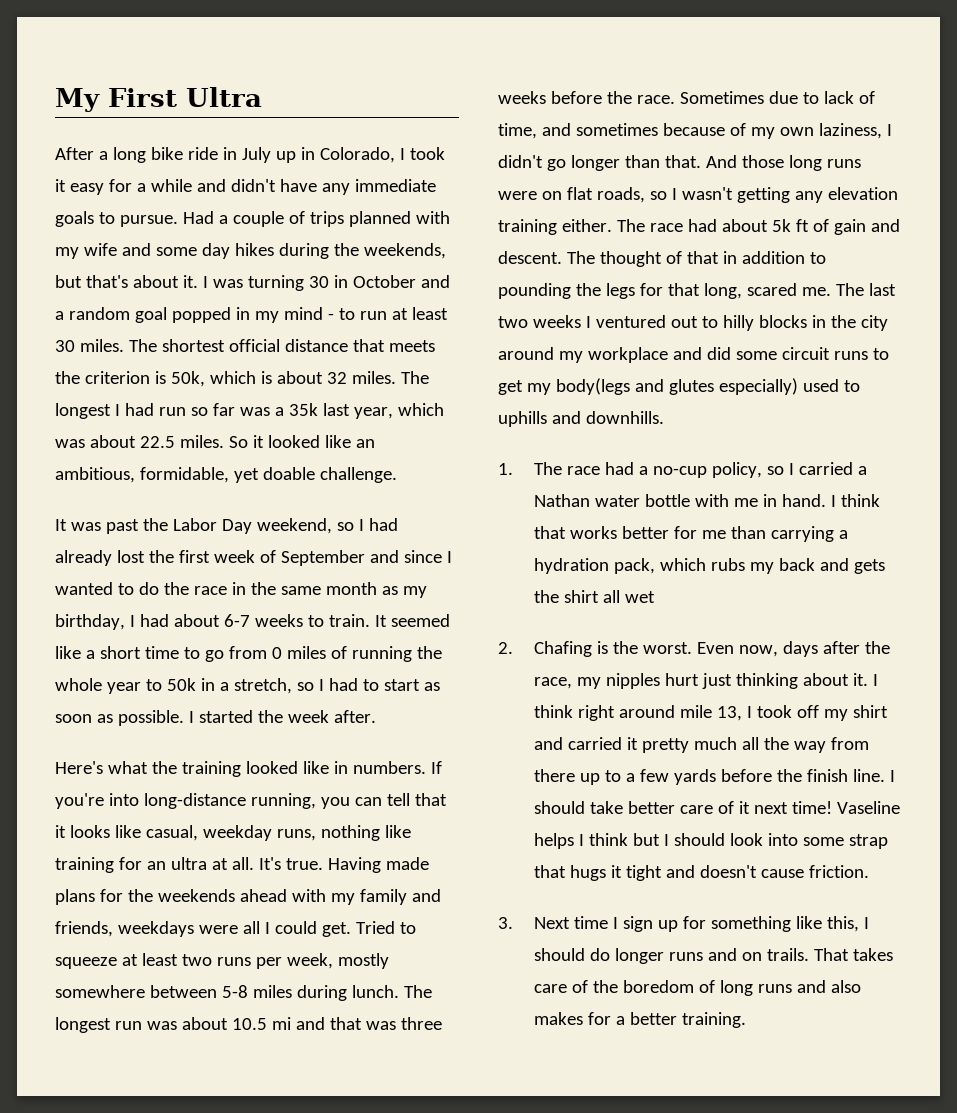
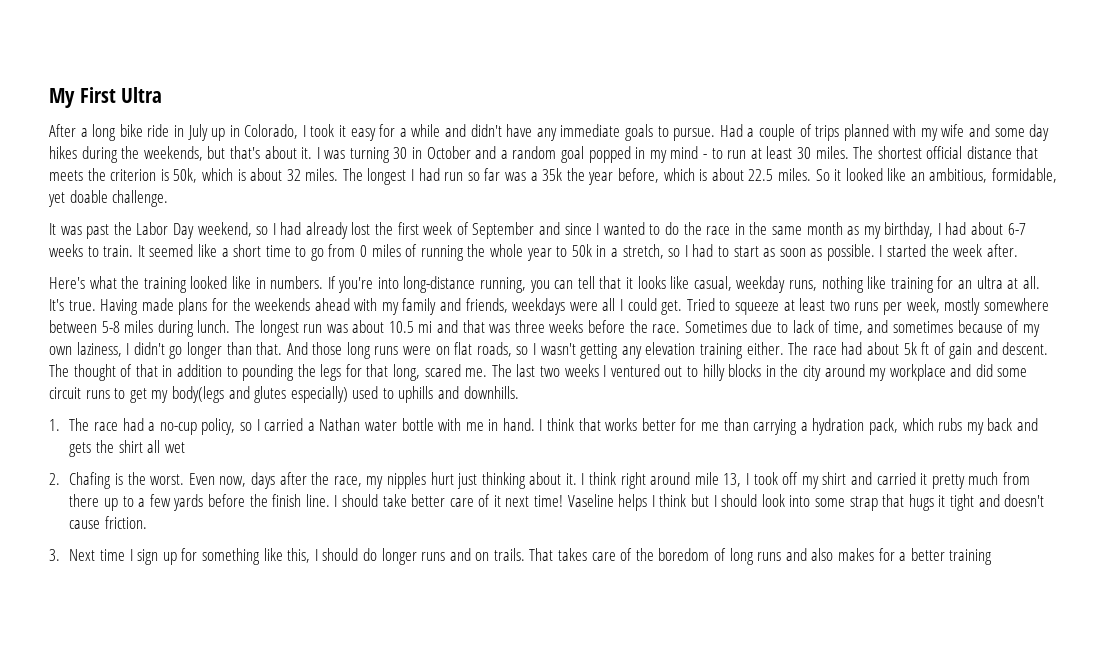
- The longest I had run so far was a 35k last year, which was about 22.5 miles.
+ The longest I had run so far was a 35k the year before, which is about 22.5 miles.
- I think right around mile 13, I took off my shirt and carried it pretty much all the way from there up to a few yards before the finish line.
+ I think right around mile 13, I took off my shirt and carried it pretty much from there up to a few yards before the finish line.
- That takes care of the boredom of long runs and also makes for a better training.
+ That takes care of the boredom of long runs and also makes for a better training

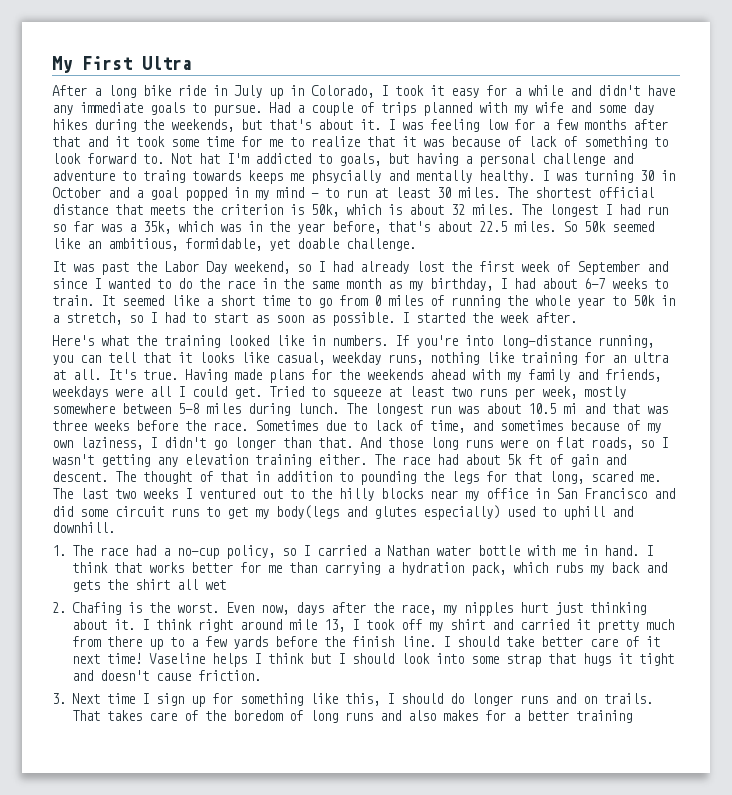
- I was turning 30 in October and a random goal popped in my mind - to run at least 30 miles.
+ I was feeling low for a few months after that and it took some time for me to realize that it was because of lack of something to look forward to. Not hat I'm addicted to goals, but having a personal challenge and adventure to traing towards keeps me phsycially and mentally healthy. I was turning 30 in October and a goal popped in my mind - to run at least 30 miles.
- The longest I had run so far was a 35k the year before, which is about 22.5 miles.
+ The longest I had run so far was a 35k, which was in the year before, that's about 22.5 miles.
- So it looked like an ambitious, formidable, yet doable challenge.
+ So 50k seemed like an ambitious, formidable, yet doable challenge.
- The last two weeks I ventured out to hilly blocks in the city around my workplace and did some circuit runs to get my body(legs and glutes especially) used to uphills and downhills.
+ The last two weeks I ventured out to the hilly blocks near my office in San Francisco and did some circuit runs to get my body(legs and glutes especially) used to uphill and downhill.

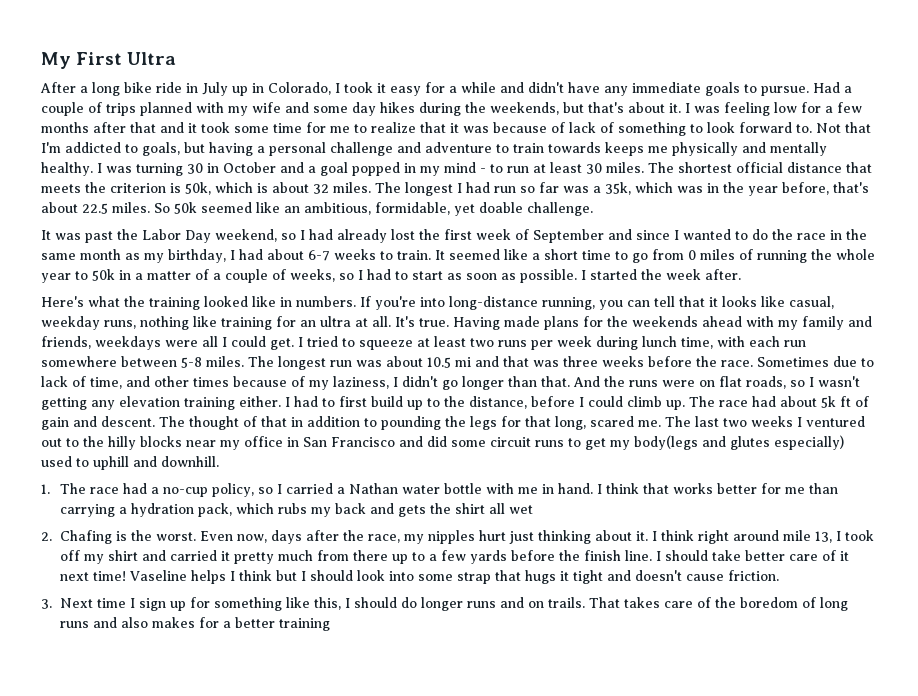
- Not hat I'm addicted to goals, but having a personal challenge and adventure to traing towards keeps me phsycially and mentally healthy.
+ Not that I'm addicted to goals, but having a personal challenge and adventure to train towards keeps me physically and mentally healthy.
- It seemed like a short time to go from 0 miles of running the whole year to 50k in a stretch, so I had to start as soon as possible.
+ It seemed like a short time to go from 0 miles of running the whole year to 50k in a matter of a couple of weeks, so I had to start as soon as possible.
- Tried to squeeze at least two runs per week, mostly somewhere between 5-8 miles during lunch.
+ I tried to squeeze at least two runs per week during lunch time, with each run somewhere between 5-8 miles.
- Sometimes due to lack of time, and sometimes because of my own laziness, I didn't go longer than that.
+ Sometimes due to lack of time, and other times because of my laziness, I didn't go longer than that.
- And those long runs were on flat roads, so I wasn't getting any elevation training either.
+ And the runs were on flat roads, so I wasn't getting any elevation training either.
+ I had to first build up to the distance, before I could climb up.

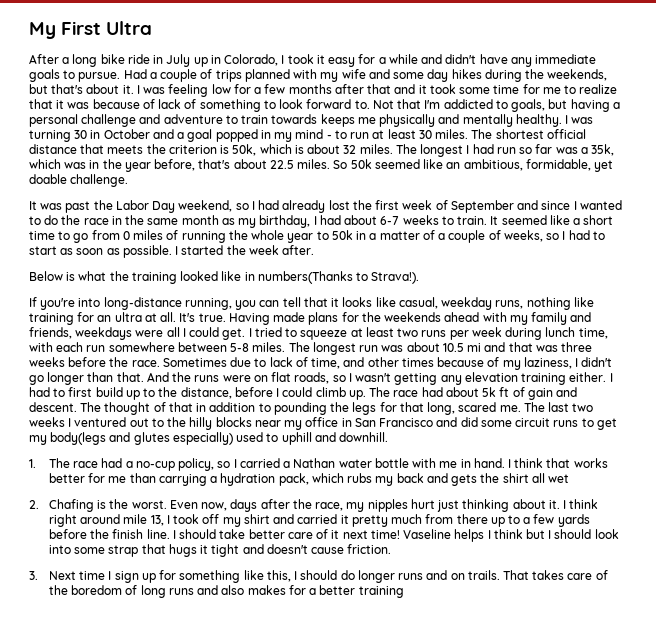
- Here's what the training looked like in numbers. If you're into long-distance running, you can tell that it looks like casual, weekday runs, nothing like training for an ultra at all.
+ Below is what the training looked like in numbers(Thanks to Strava!).
+ If you're into long-distance running, you can tell that it looks like casual, weekday runs, nothing like training for an ultra at all.

